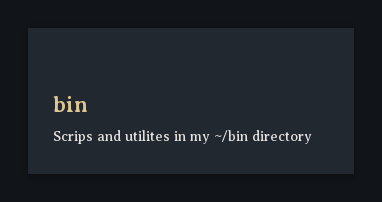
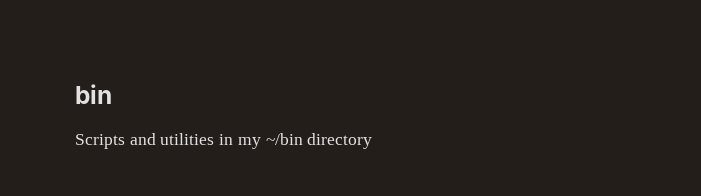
- Scrips and utilites in my ~/bin directory
+ Scripts and utilities in my ~/bin directory

